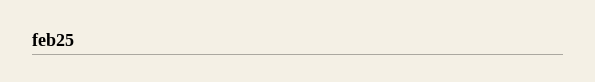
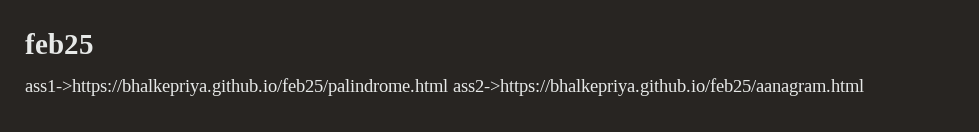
+ ass1->https://bhalkepriya.github.io/feb25/palindrome.html ass2->https://bhalkepriya.github.io/feb25/aanagram.html

